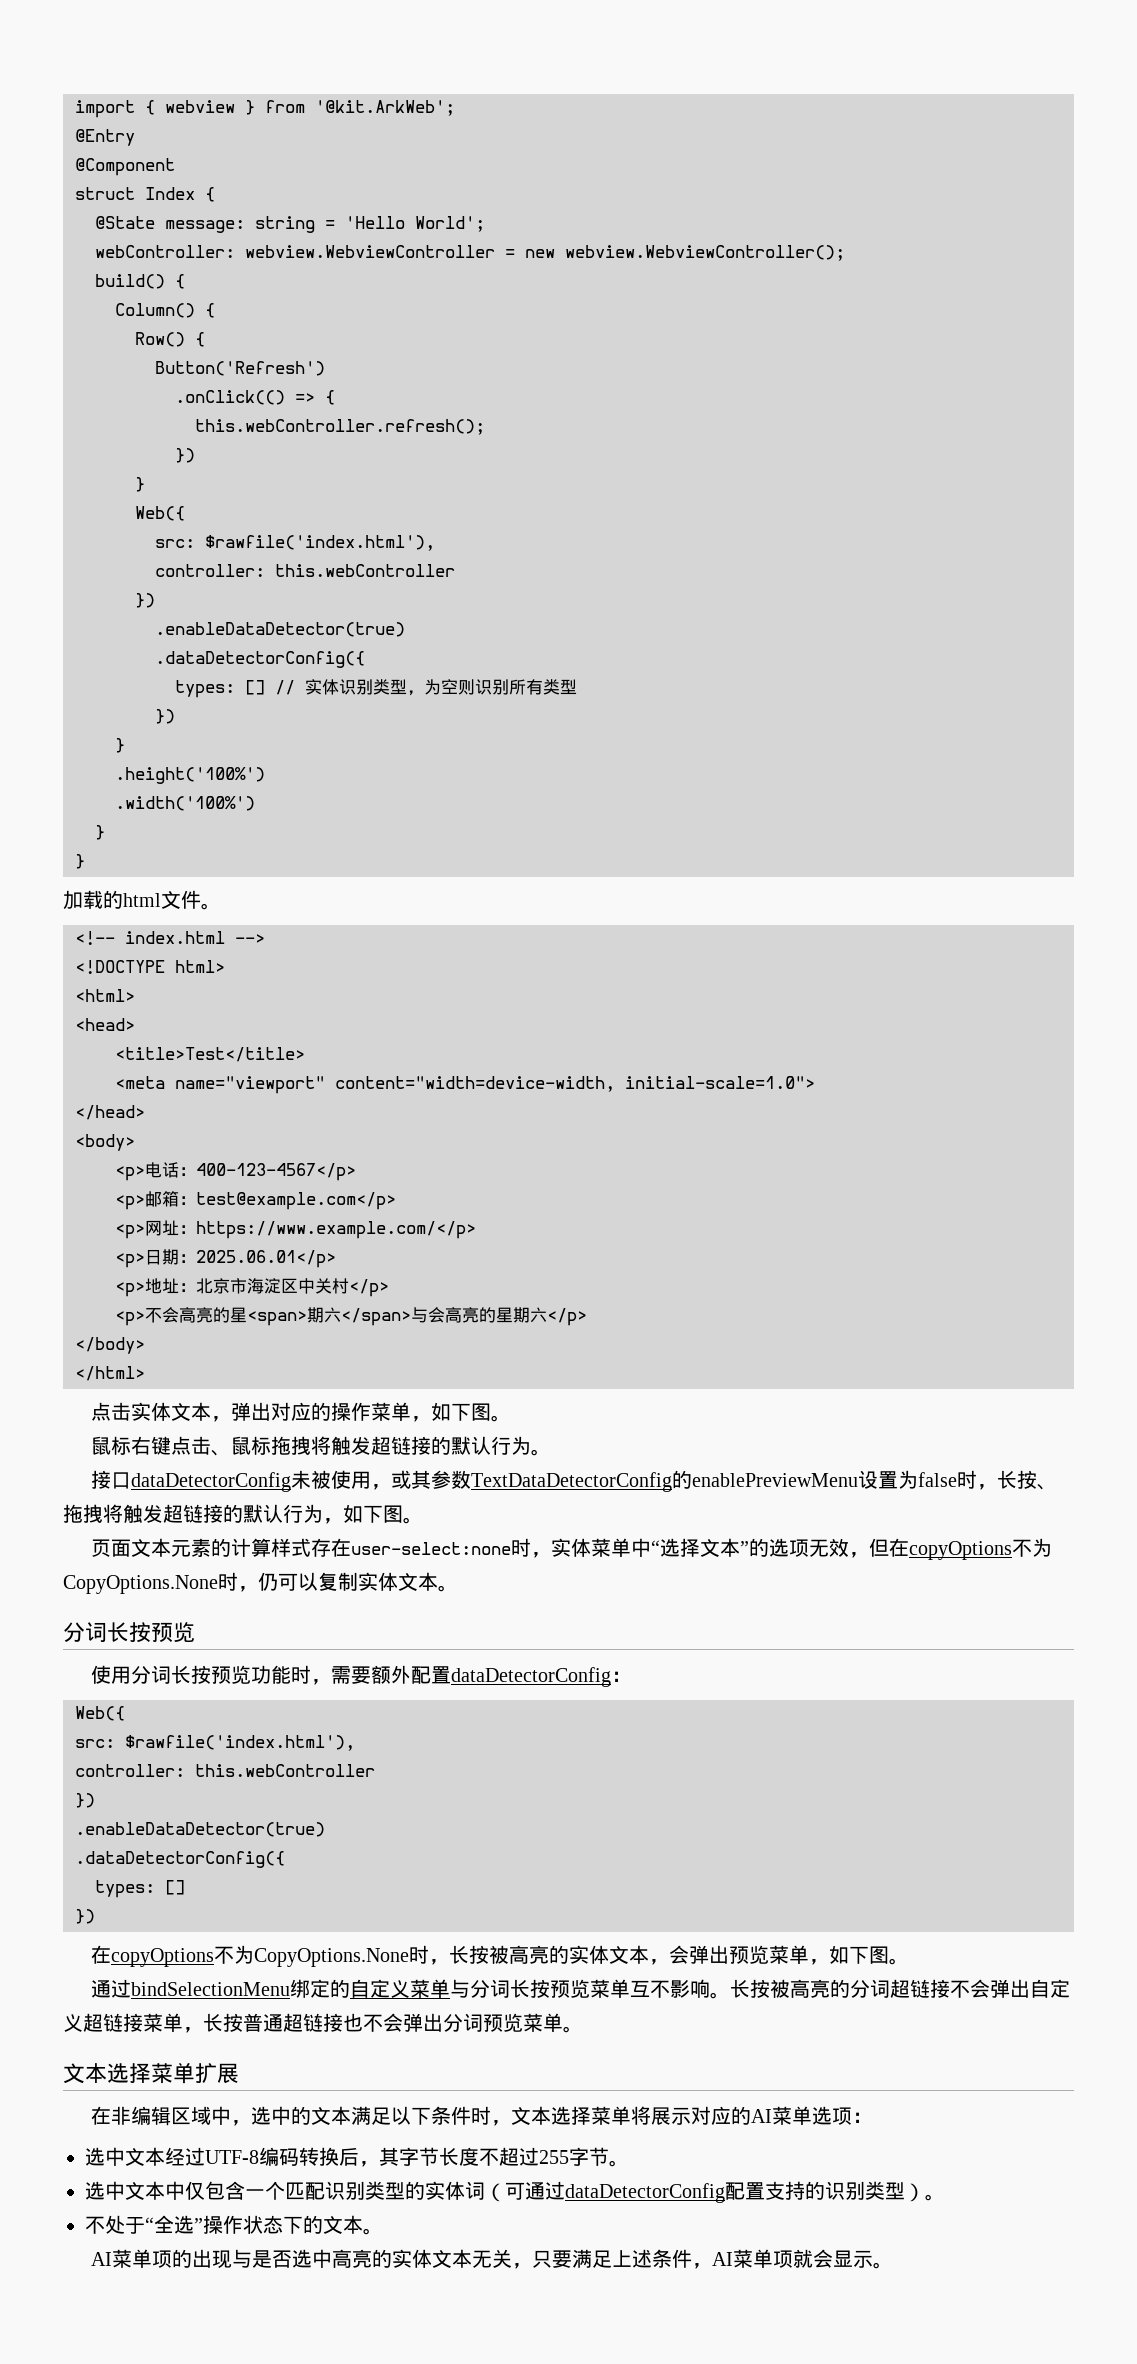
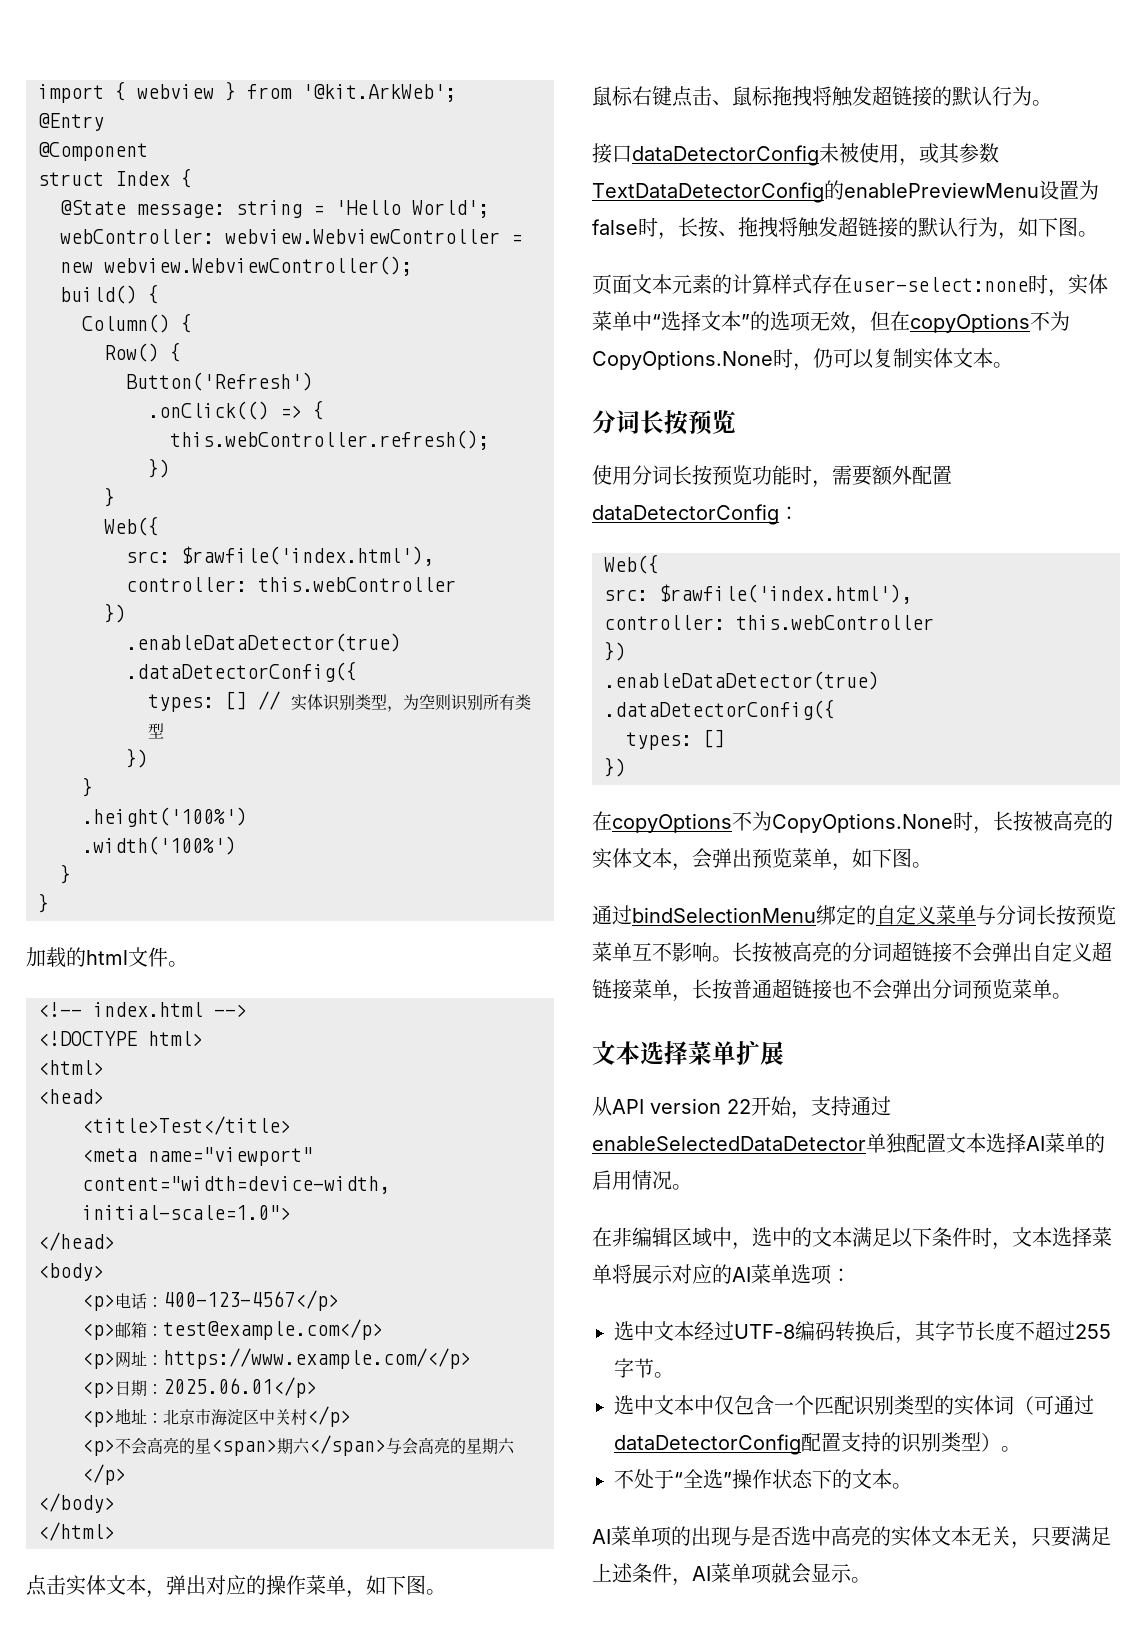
+ 从API version 22开始，支持通过enableSelectedDataDetector单独配置文本选择AI菜单的启用情况。

